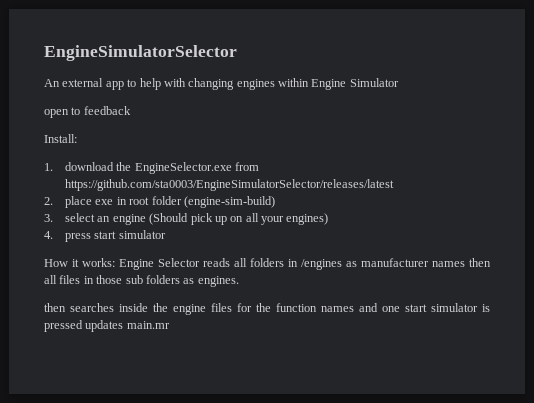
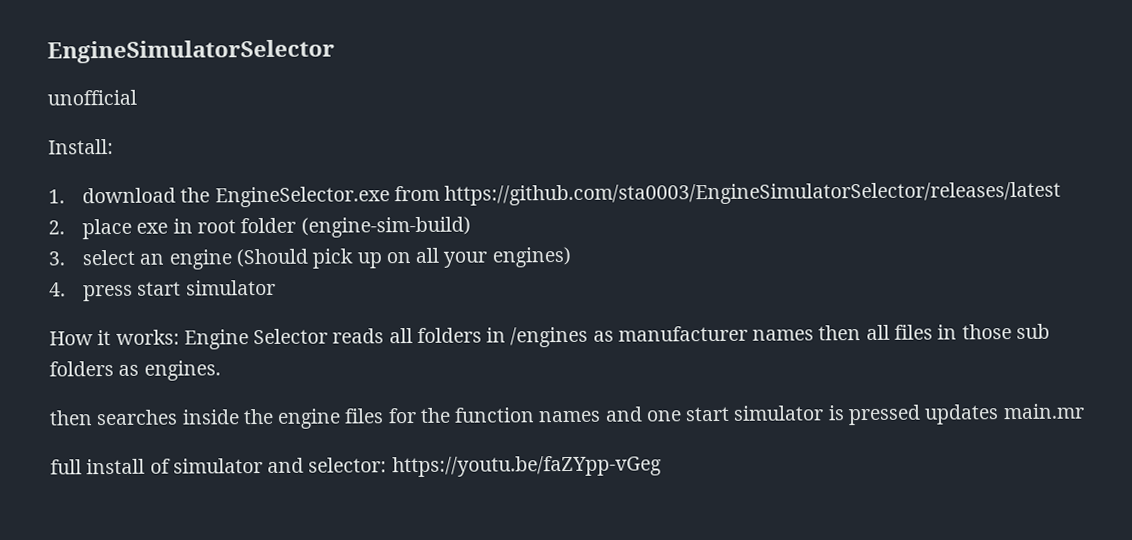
- An external app to help with changing engines within Engine Simulator
- open to feedback
+ unofficial
+ full install of simulator and selector: https://youtu.be/faZYpp-vGeg

